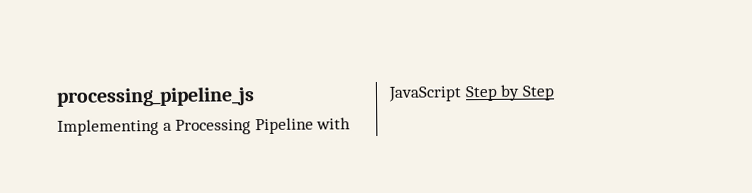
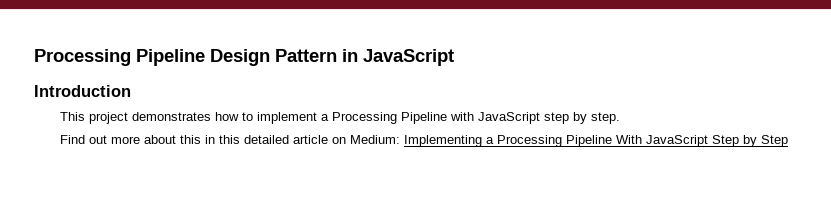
- processing_pipeline_js
- Implementing a Processing Pipeline with JavaScript Step by Step
+ Processing Pipeline Design Pattern in JavaScript
+ Introduction
+ This project demonstrates how to implement a Processing Pipeline with JavaScript step by step.
+ Find out more about this in this detailed article on Medium: Implementing a Processing Pipeline With JavaScript Step by Step

